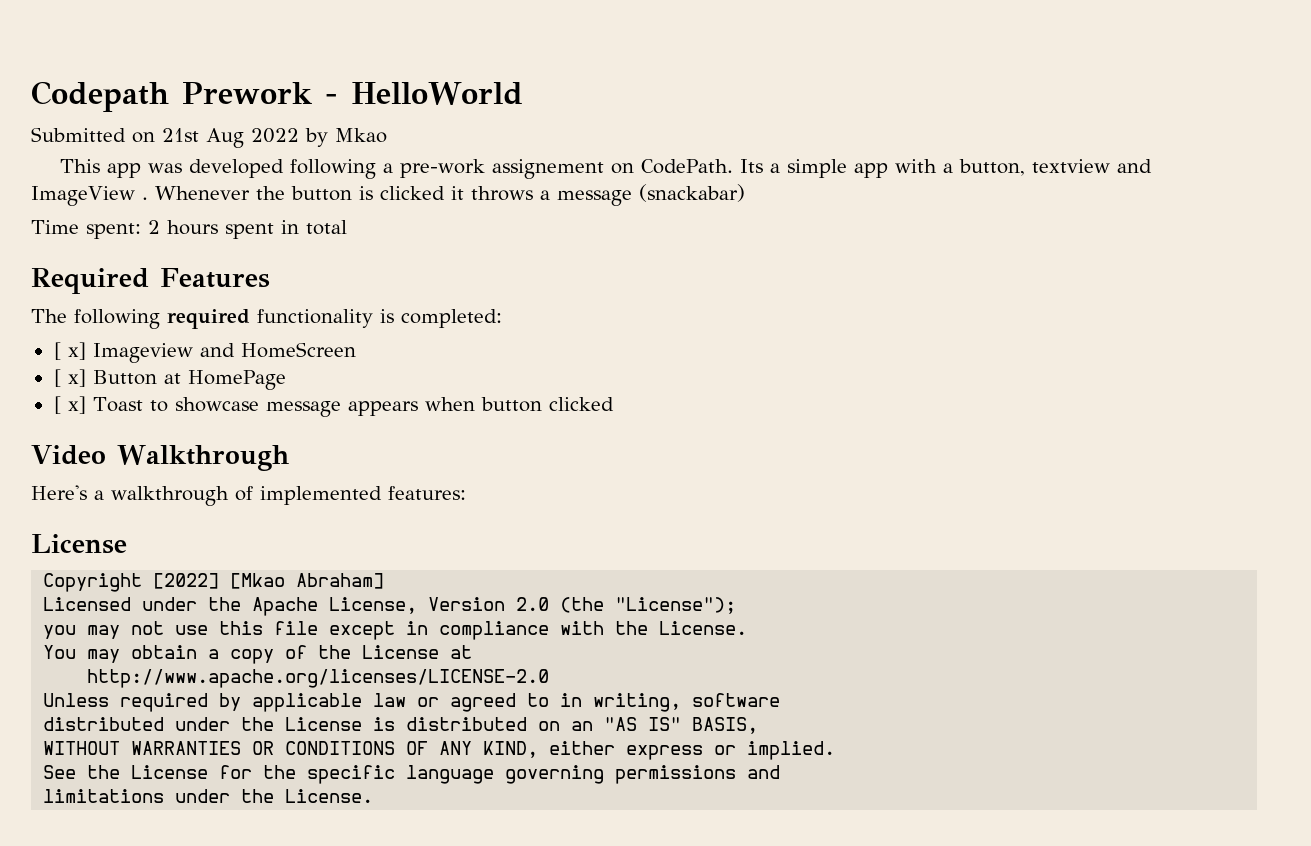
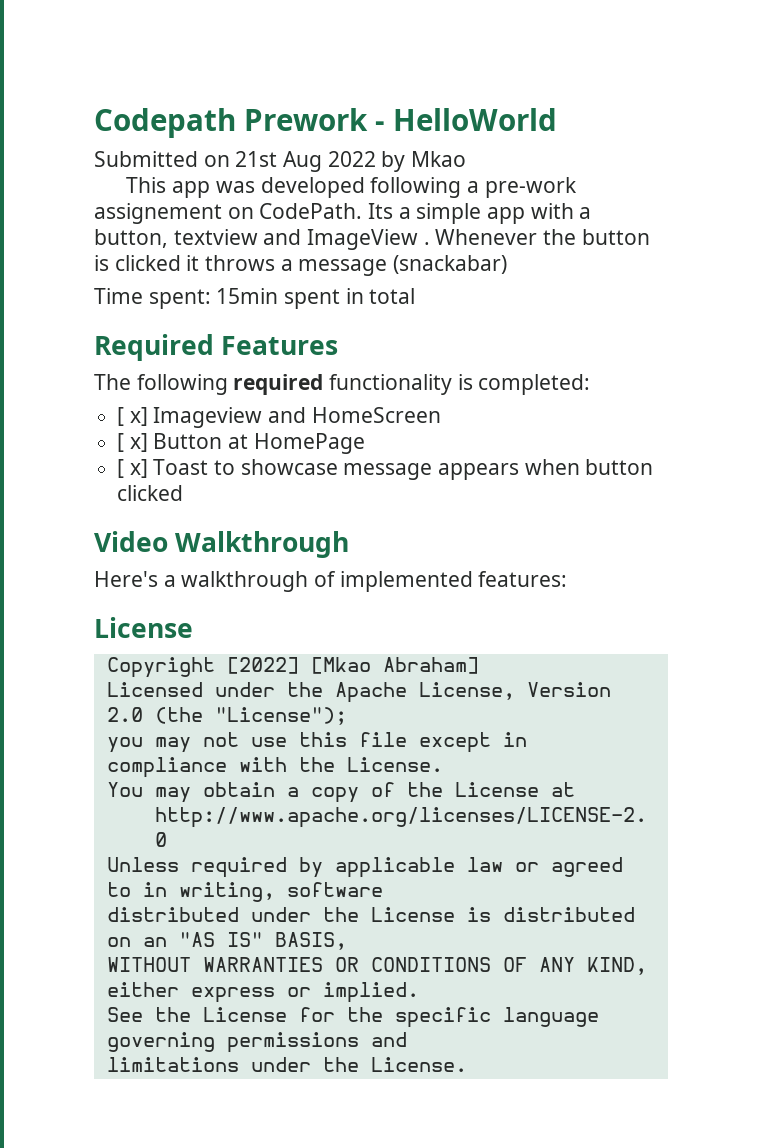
- Time spent: 2 hours spent in total
+ Time spent: 15min spent in total

